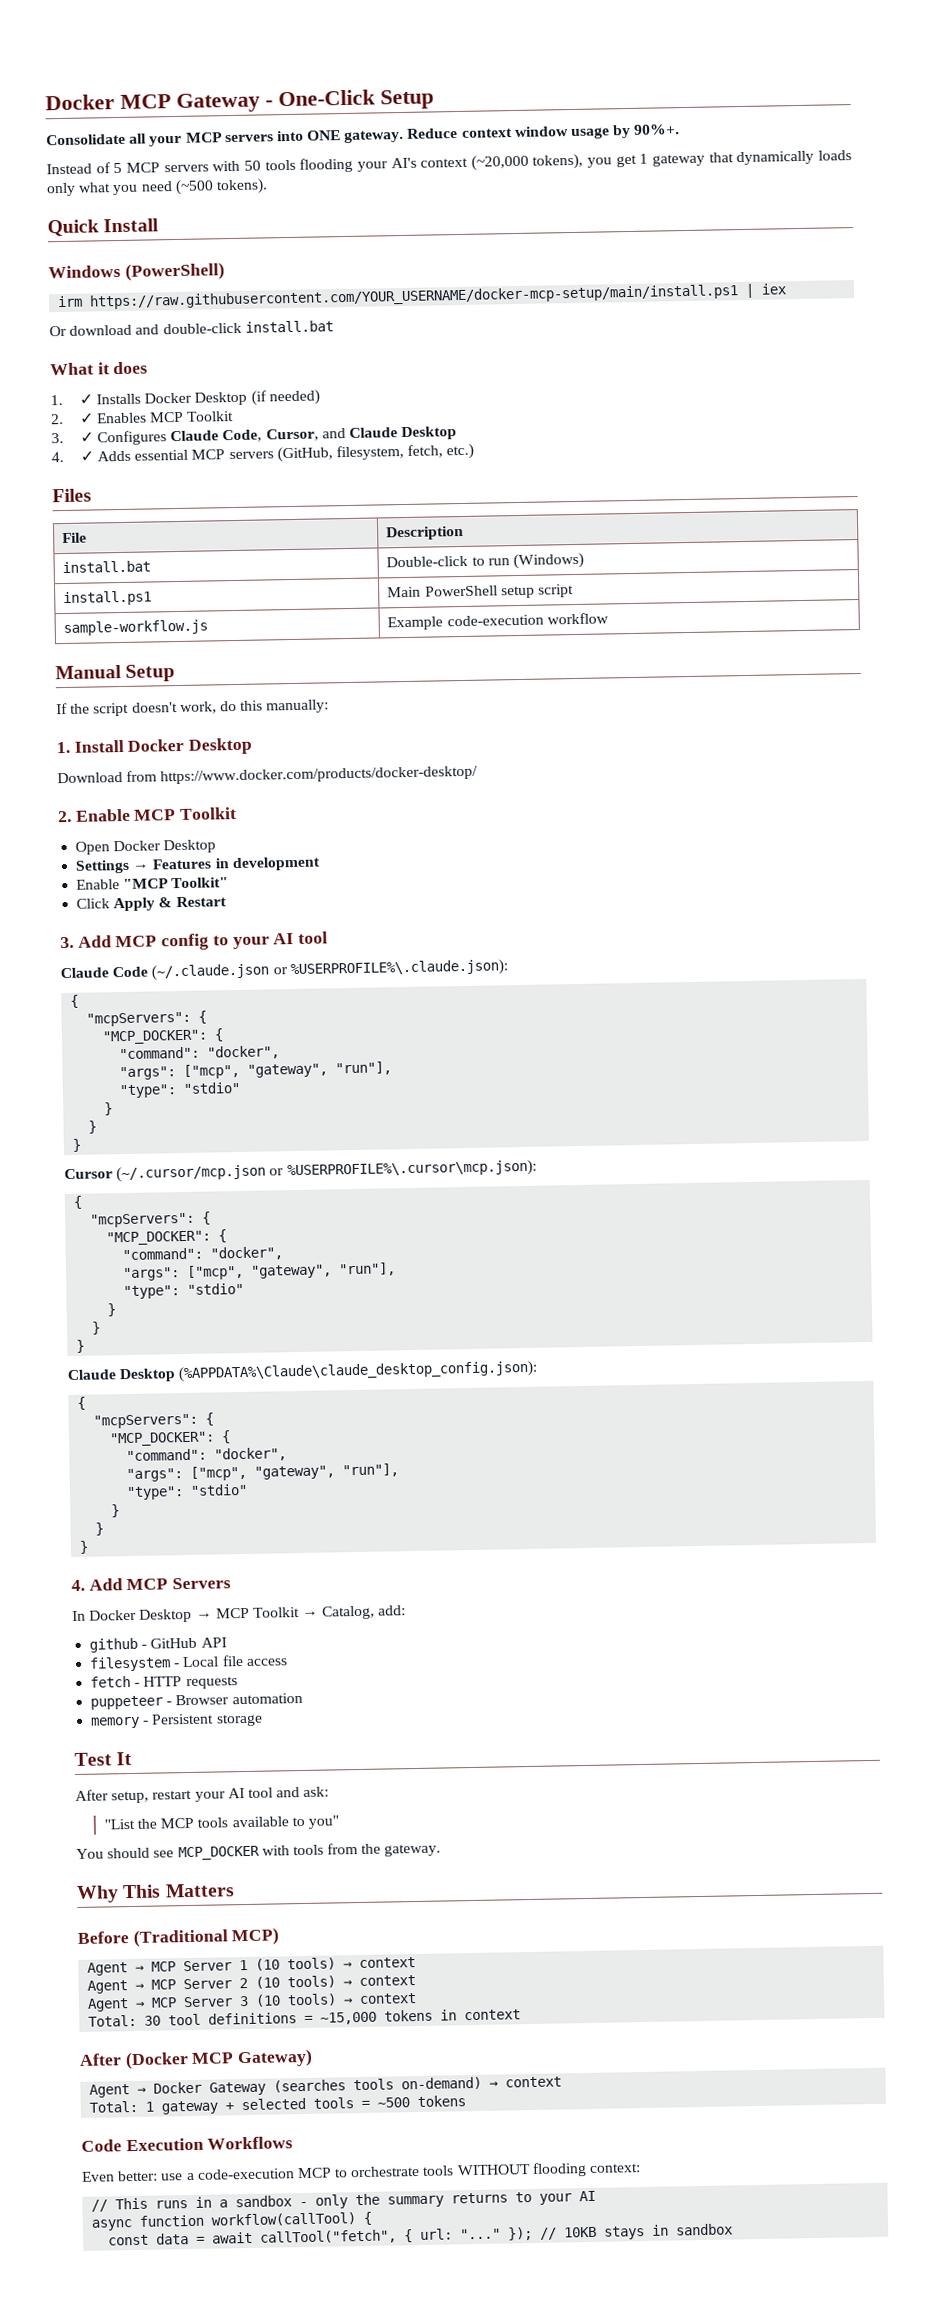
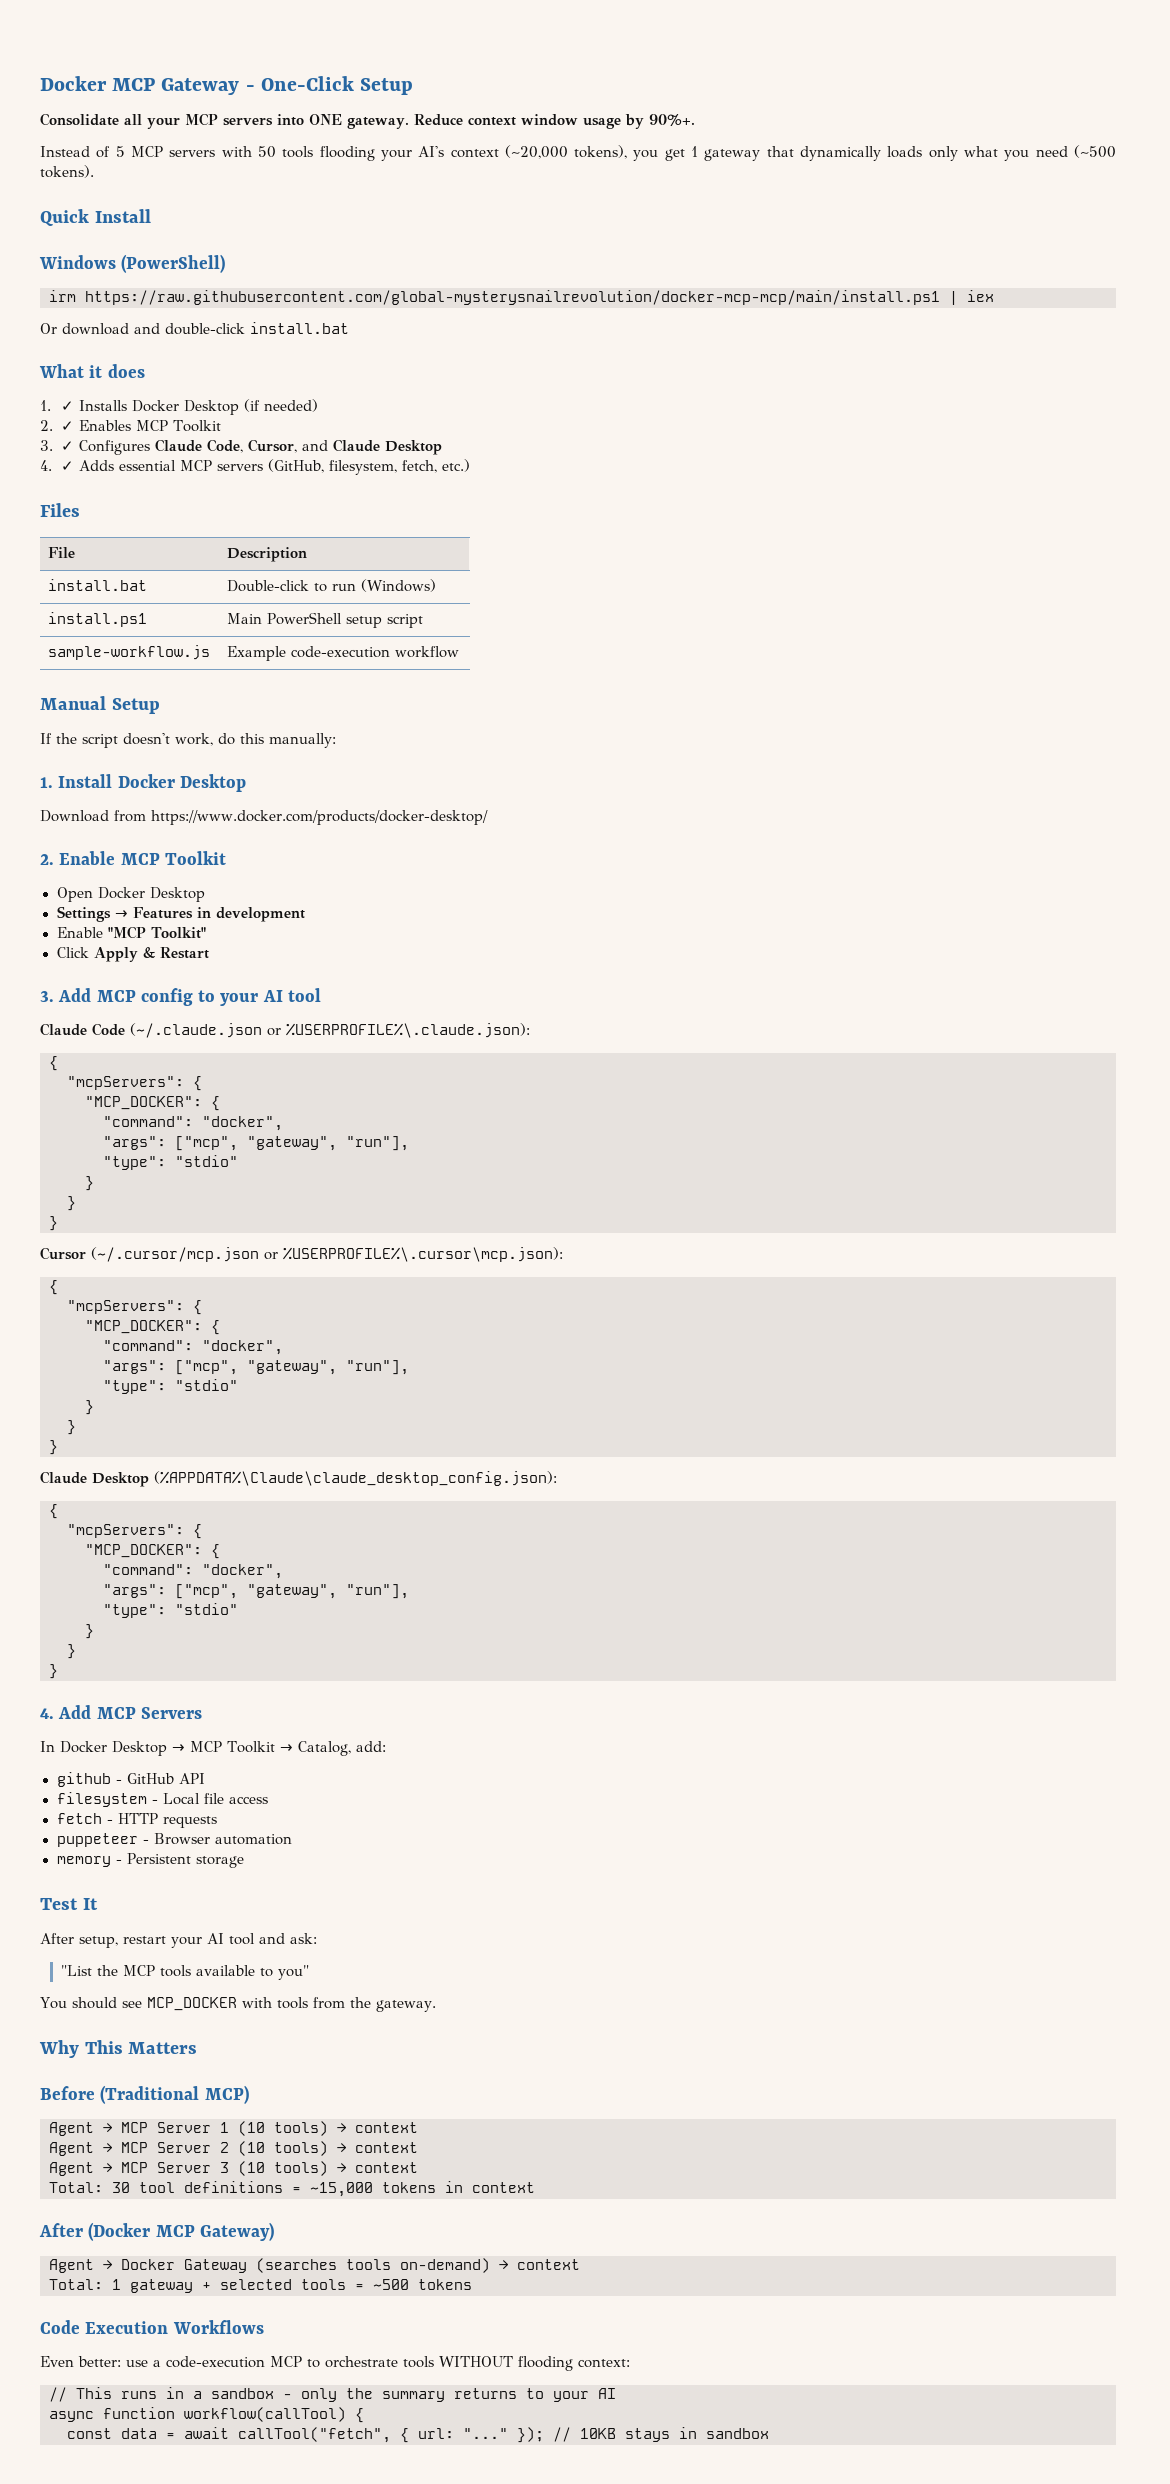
- irm https://raw.githubusercontent.com/YOUR_USERNAME/docker-mcp-setup/main/install.ps1 | iex
+ irm https://raw.githubusercontent.com/global-mysterysnailrevolution/docker-mcp-mcp/main/install.ps1 | iex

